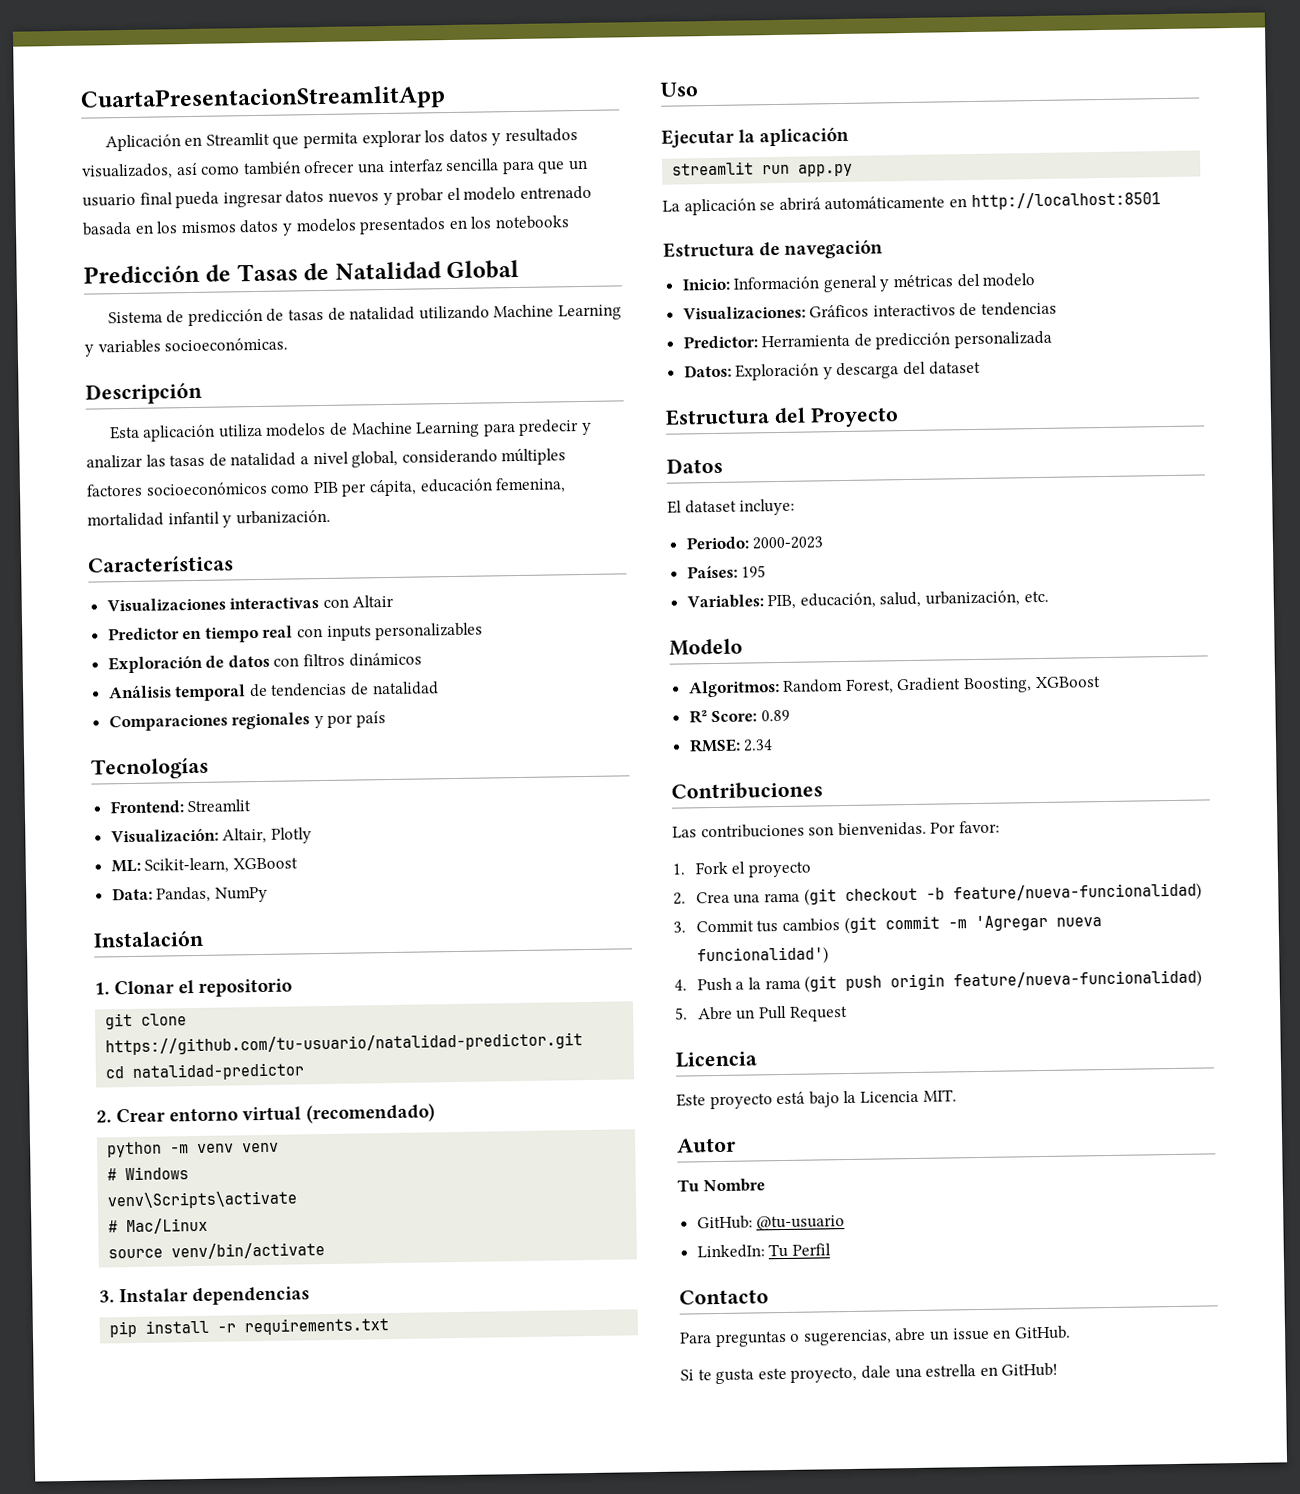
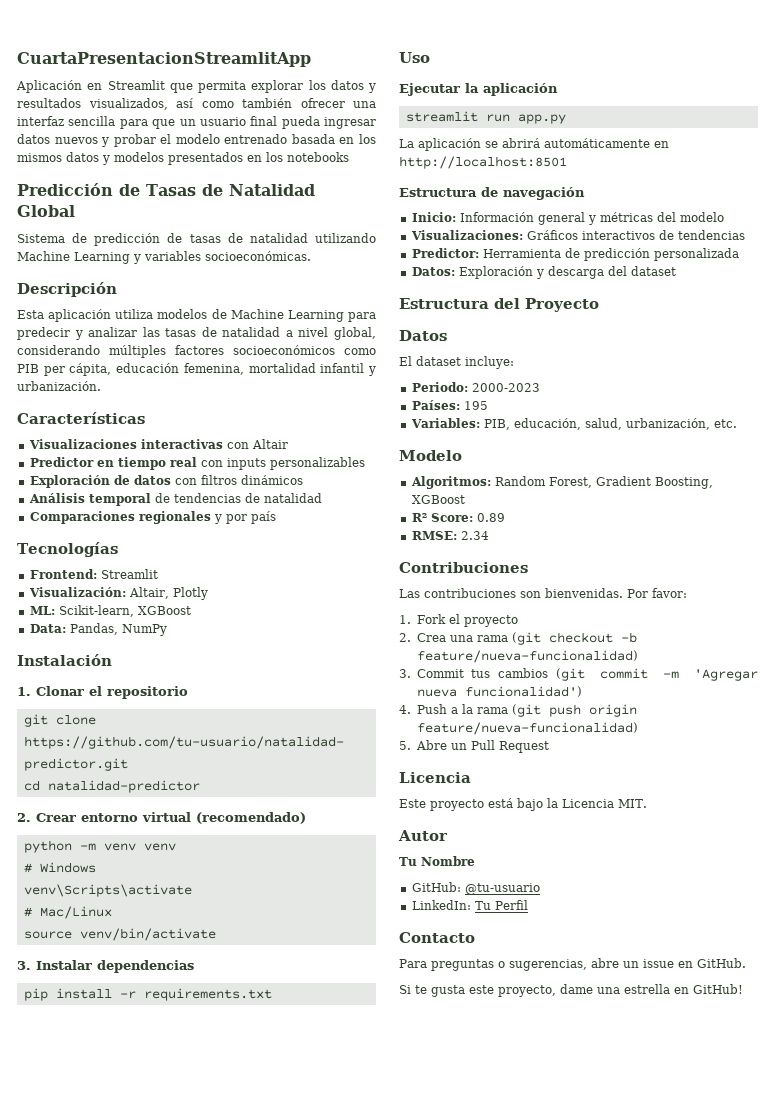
- Si te gusta este proyecto, dale una estrella en GitHub!
+ Si te gusta este proyecto, dame una estrella en GitHub!

